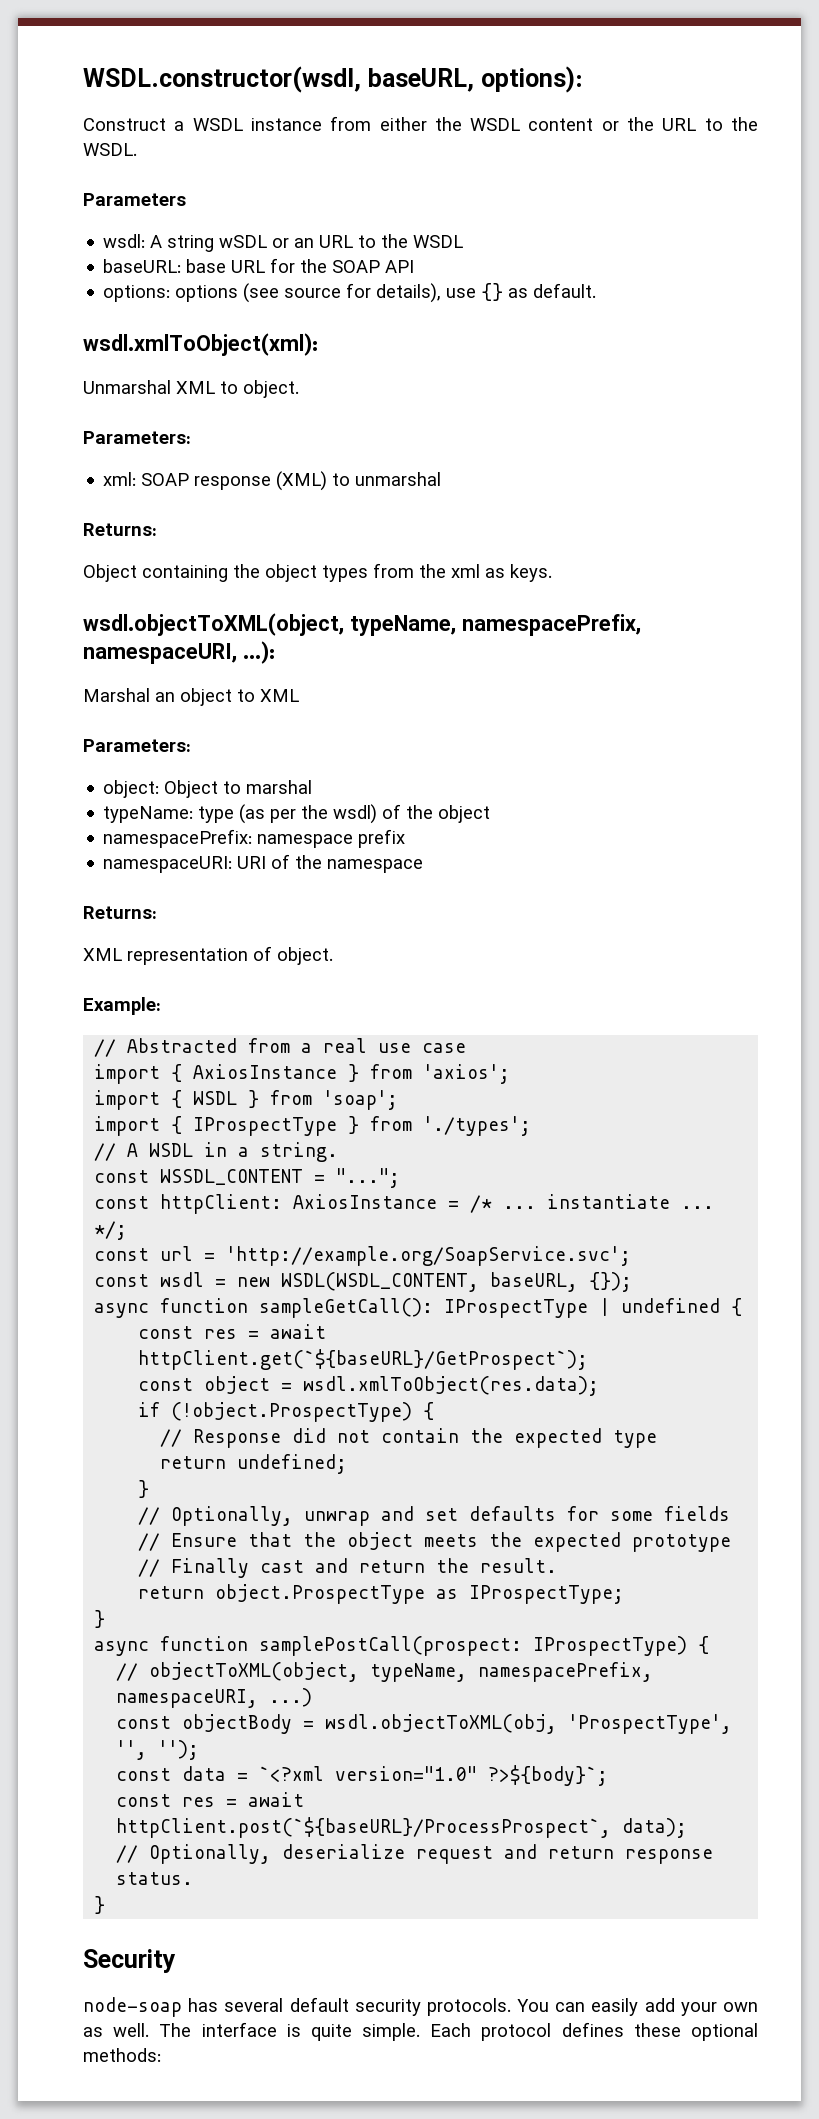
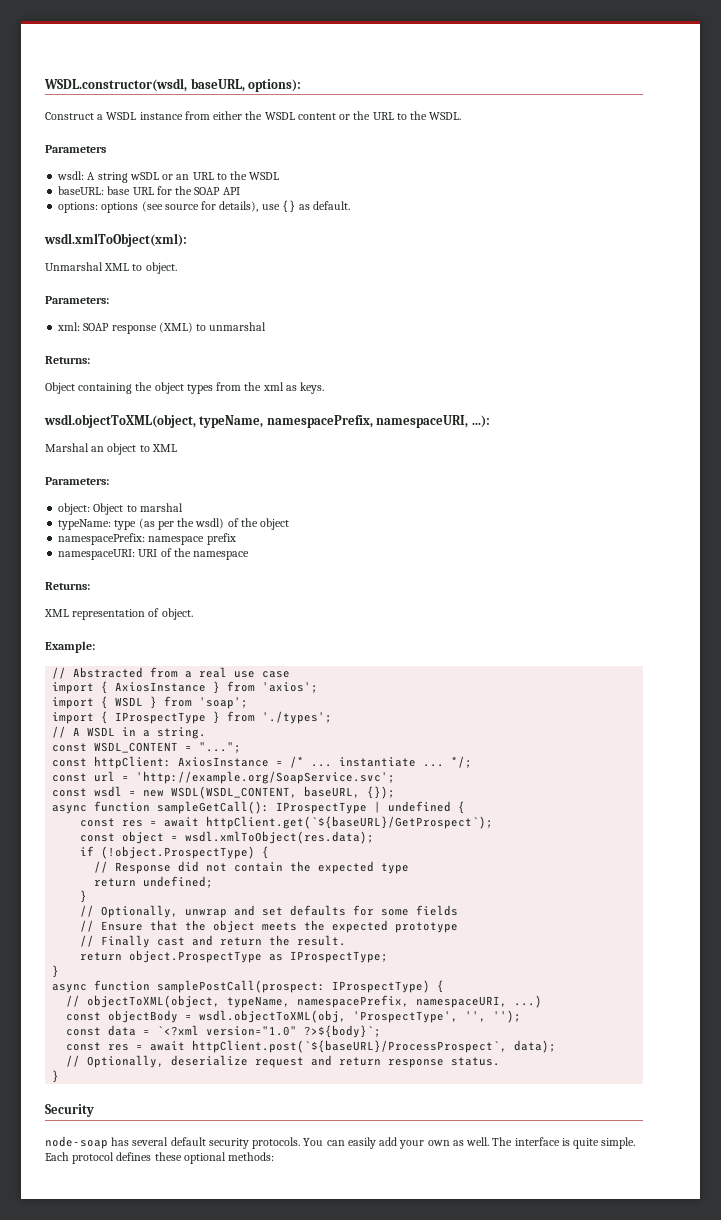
- const WSSDL_CONTENT = "...";
+ const WSDL_CONTENT = "...";

